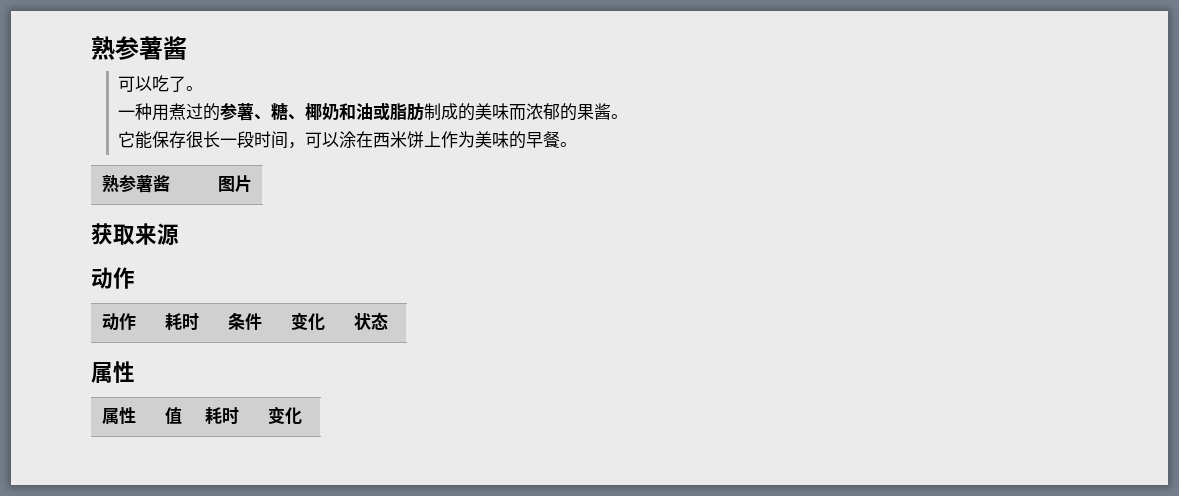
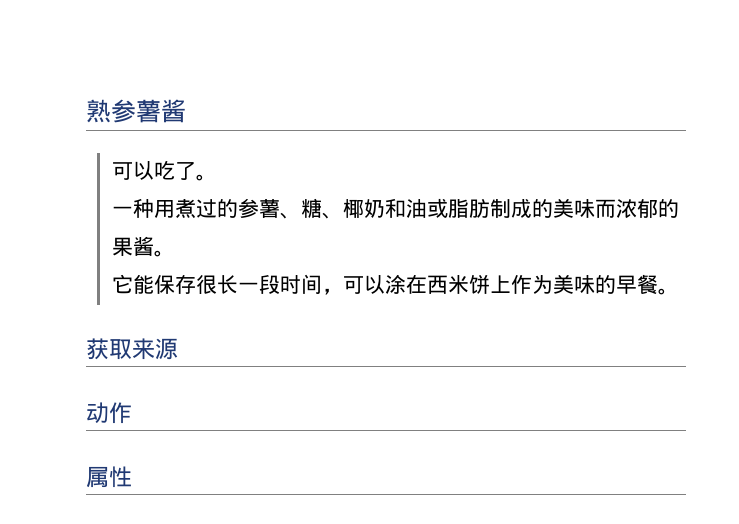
- 熟参薯酱 | 图片
- 动作 | 耗时 | 条件 | 变化 | 状态
  属性
- 属性 | 值 | 耗时 | 变化

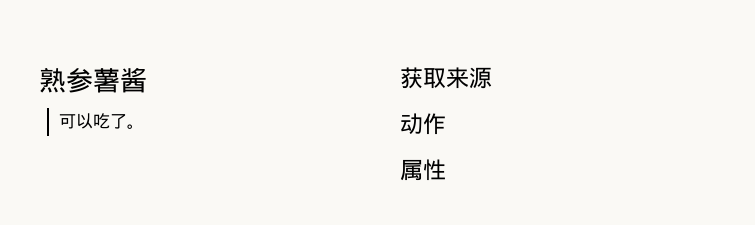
- 一种用煮过的参薯、糖、椰奶和油或脂肪制成的美味而浓郁的果酱。
- 它能保存很长一段时间，可以涂在西米饼上作为美味的早餐。

